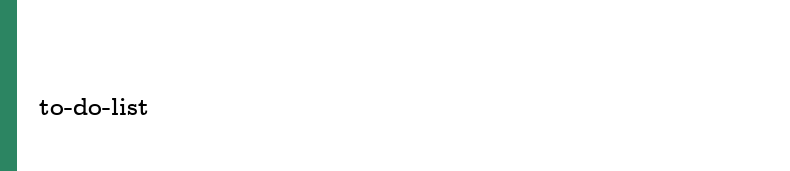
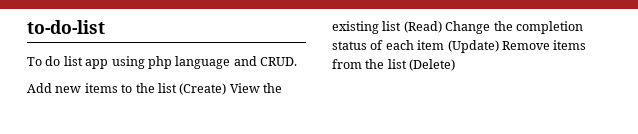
+ To do list app using php language and CRUD.
+ Add new items to the list (Create) View the existing list (Read) Change the completion status of each item (Update) Remove items from the list (Delete)

